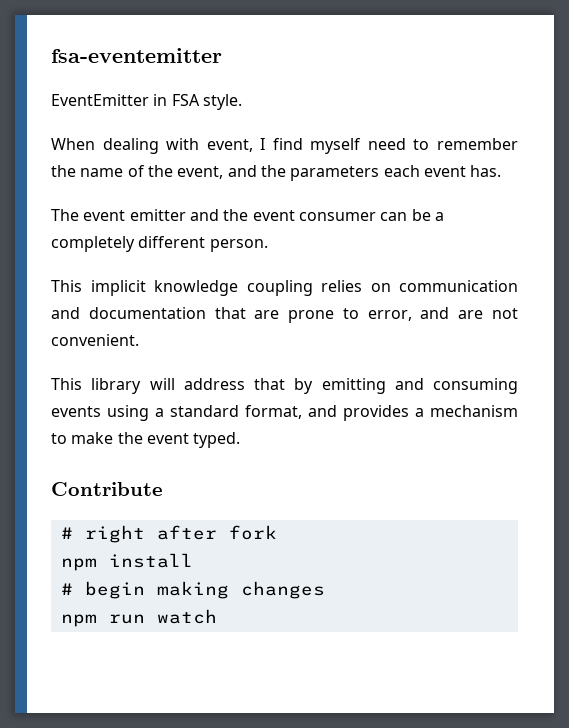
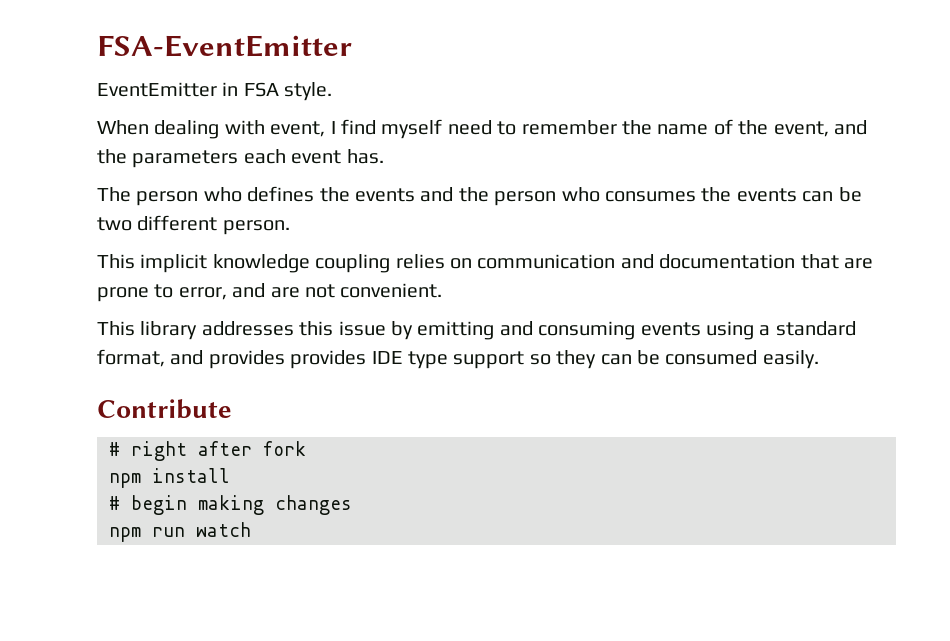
- fsa-eventemitter
+ FSA-EventEmitter
- The event emitter and the event consumer can be a completely different person.
+ The person who defines the events and the person who consumes the events can be two different person.
- This library will address that by emitting and consuming events using a standard format, and provides a mechanism to make the event typed.
+ This library addresses this issue by emitting and consuming events using a standard format, and provides provides IDE type support so they can be consumed easily.

